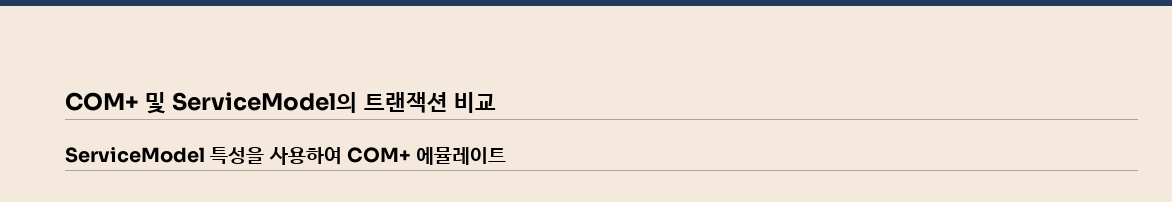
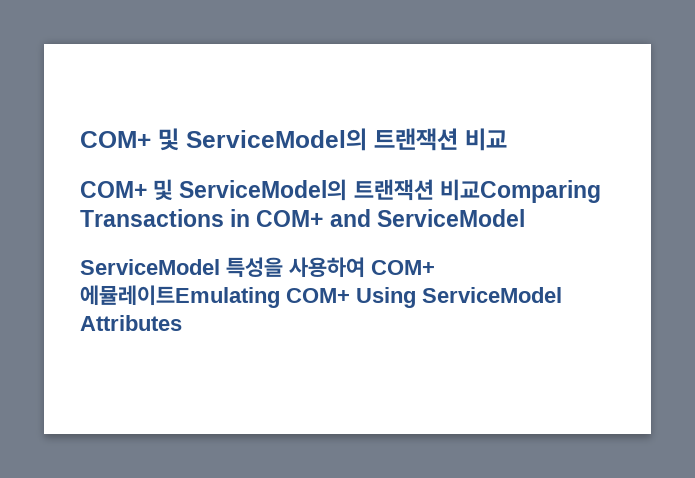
+ COM+ 및 ServiceModel의 트랜잭션 비교Comparing Transactions in COM+ and ServiceModel
- ServiceModel 특성을 사용하여 COM+ 에뮬레이트
+ ServiceModel 특성을 사용하여 COM+ 에뮬레이트Emulating COM+ Using ServiceModel Attributes

